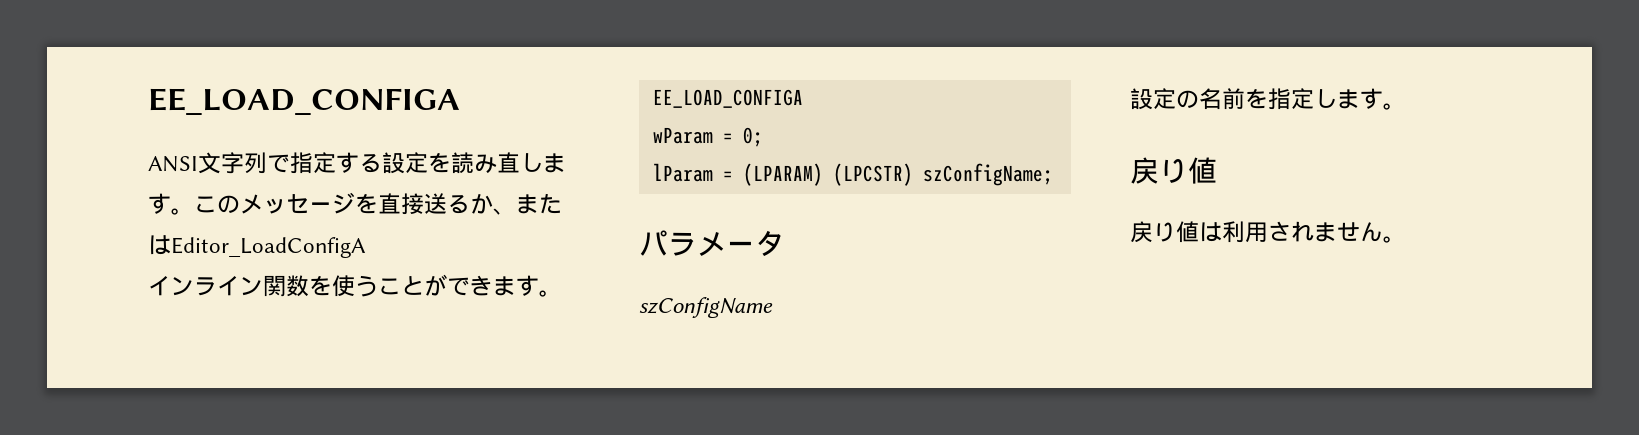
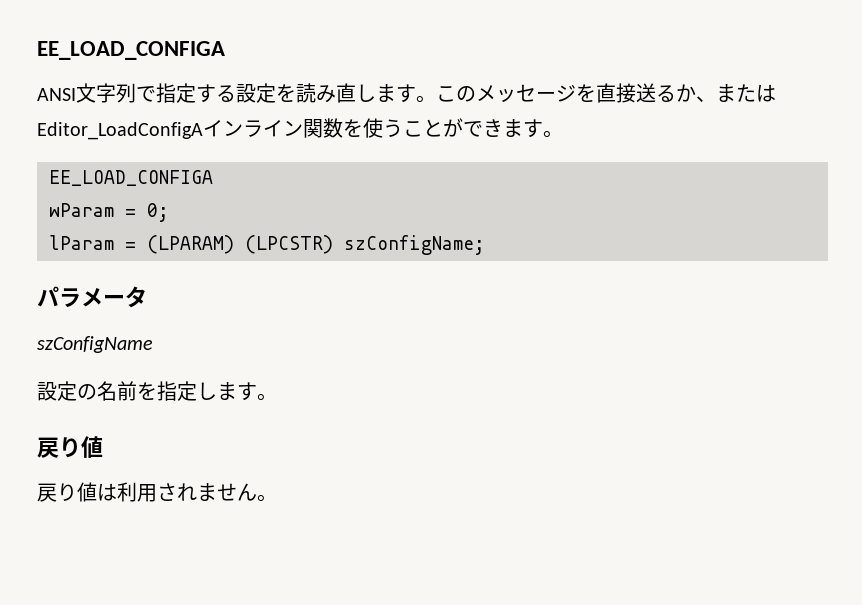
- このメッセージを直接送るか、またはEditor_LoadConfigA
- インライン関数を使うことができます。
+ このメッセージを直接送るか、またはEditor_LoadConfigAインライン関数を使うことができます。

